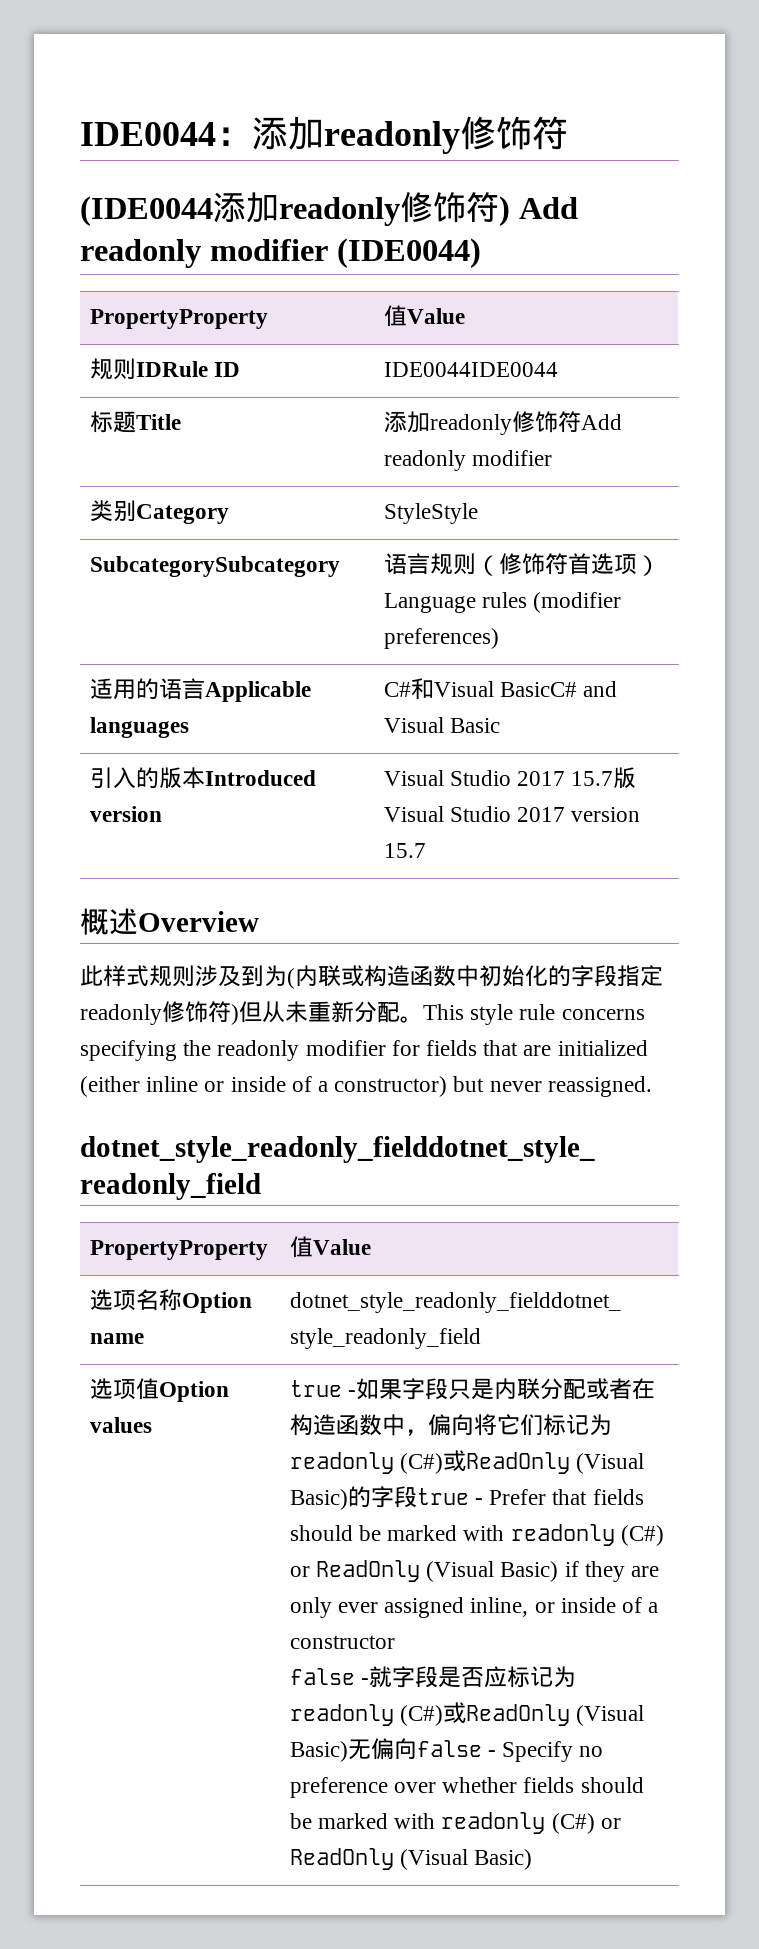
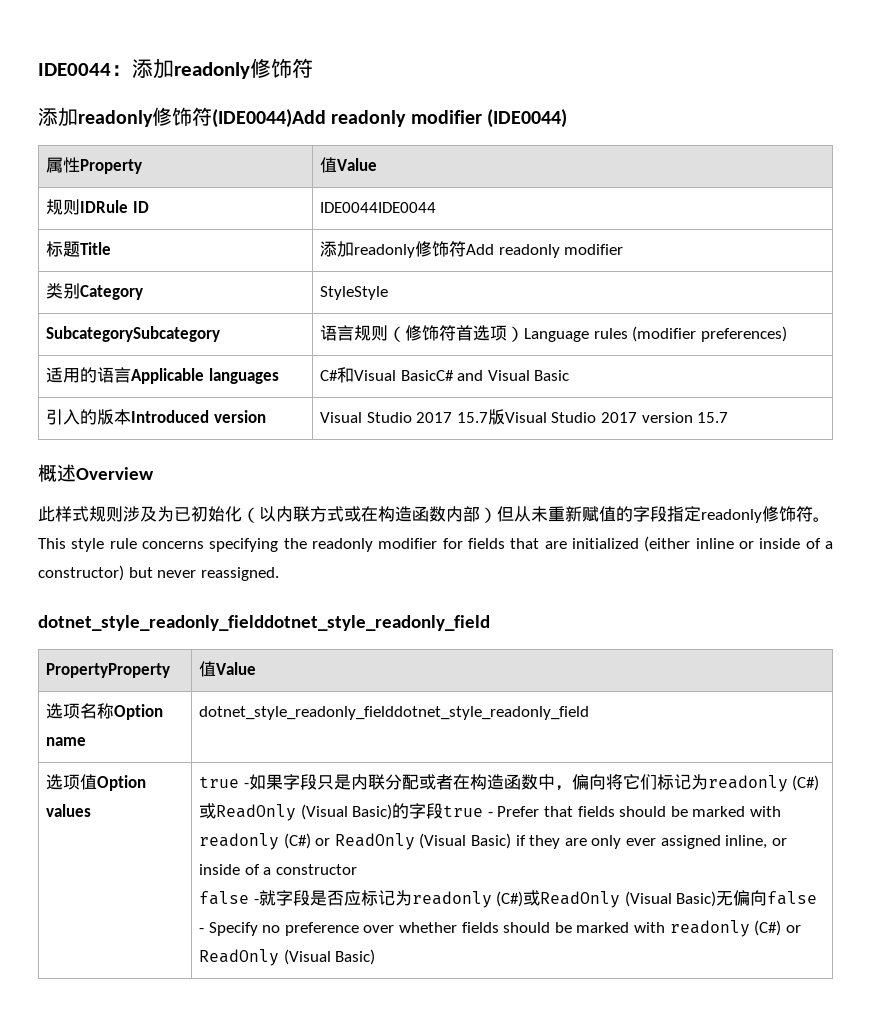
- (IDE0044添加readonly修饰符) Add readonly modifier (IDE0044)
- PropertyProperty | 值Value
+ 添加readonly修饰符(IDE0044)Add readonly modifier (IDE0044)
+ 属性Property | 值Value
- 此样式规则涉及到为(内联或构造函数中初始化的字段指定readonly修饰符)但从未重新分配。
+ 此样式规则涉及为已初始化（以内联方式或在构造函数内部）但从未重新赋值的字段指定readonly修饰符。

